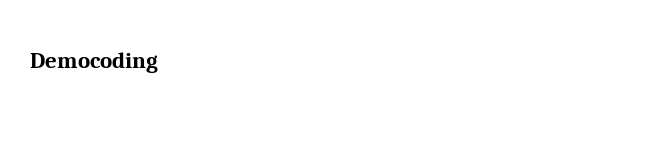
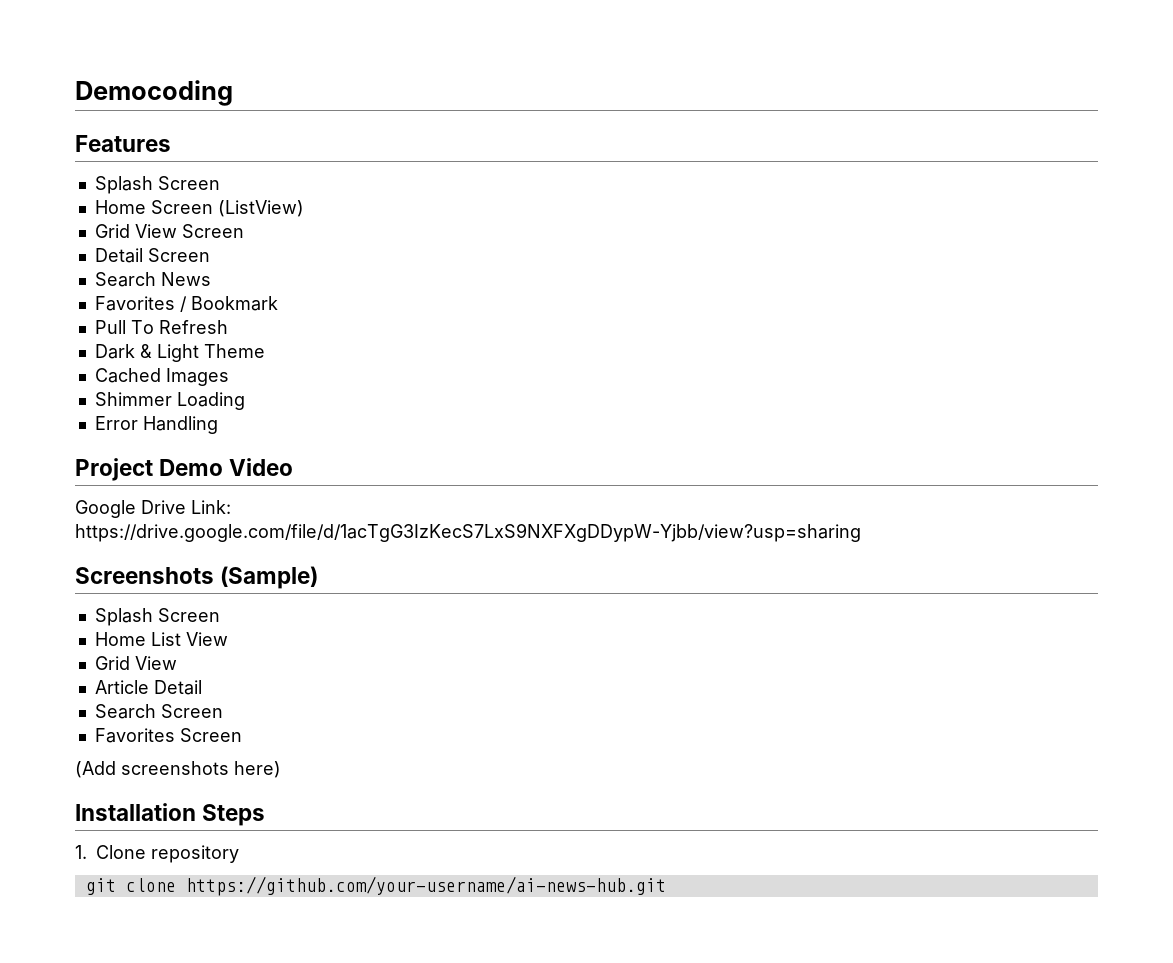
+ Features
+ Splash Screen
+ Home Screen (ListView)
+ Grid View Screen
+ Detail Screen
+ Search News
+ Favorites / Bookmark
+ Pull To Refresh
+ Dark & Light Theme
+ Cached Images
+ Shimmer Loading
+ Error Handling
+ Project Demo Video
+ Google Drive Link:
+ https://drive.google.com/file/d/1acTgG3IzKecS7LxS9NXFXgDDypW-Yjbb/view?usp=sharing
+ Screenshots (Sample)
+ Splash Screen
+ Home List View
+ Grid View
+ Article Detail
+ Search Screen
+ Favorites Screen
+ (Add screenshots here)
+ Installation Steps
+ 1. Clone repository
+ git clone https://github.com/your-username/ai-news-hub.git

